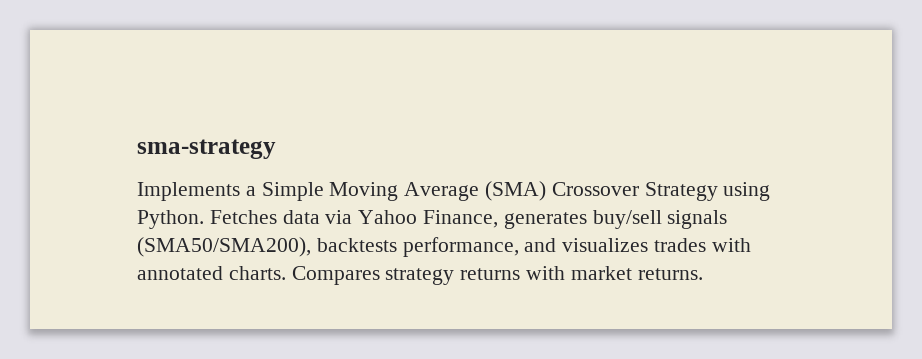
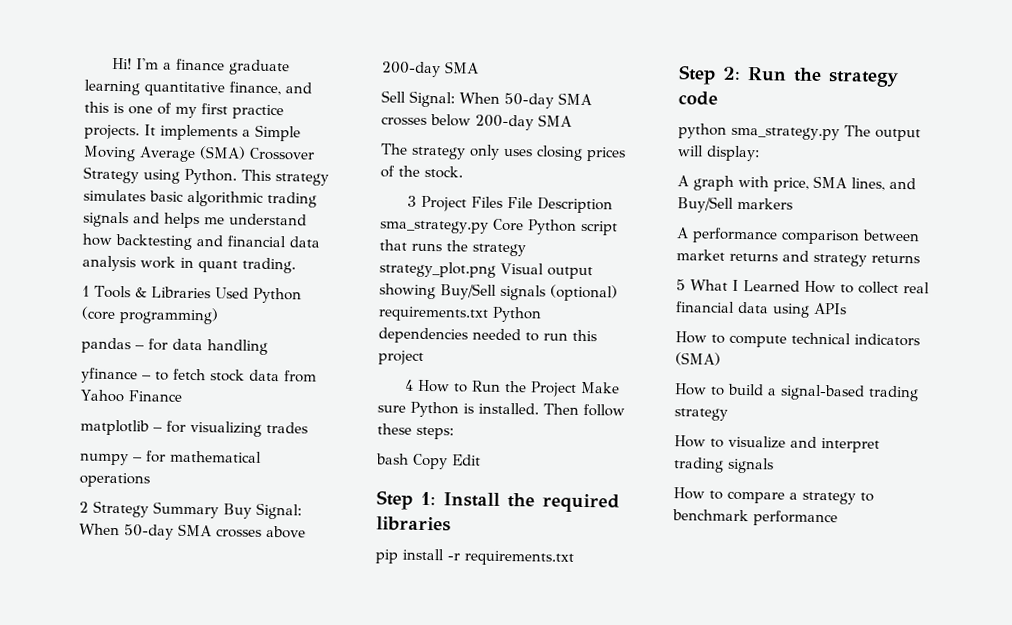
- sma-strategy
- Implements a Simple Moving Average (SMA) Crossover Strategy using Python.
+ Hi! I'm a finance graduate learning quantitative finance, and this is one of my first practice projects. It implements a Simple Moving Average (SMA) Crossover Strategy using Python.
- Fetches data via Yahoo Finance, generates buy/sell signals (SMA50/SMA200), backtests performance, and visualizes trades with annotated charts. Compares strategy returns with market returns.
+ This strategy simulates basic algorithmic trading signals and helps me understand how backtesting and financial data analysis work in quant trading.
+ 1 Tools & Libraries Used Python (core programming)
+ pandas – for data handling
+ yfinance – to fetch stock data from Yahoo Finance
+ matplotlib – for visualizing trades
+ numpy – for mathematical operations
+ 2 Strategy Summary Buy Signal: When 50-day SMA crosses above 200-day SMA
+ Sell Signal: When 50-day SMA crosses below 200-day SMA
+ The strategy only uses closing prices of the stock.
+ 3 Project Files File Description sma_strategy.py Core Python script that runs the strategy strategy_plot.png Visual output showing Buy/Sell signals (optional) requirements.txt Python dependencies needed to run this project
+ 4 How to Run the Project Make sure Python is installed. Then follow these steps:
+ bash Copy Edit
+ Step 1: Install the required libraries
+ pip install -r requirements.txt
+ Step 2: Run the strategy code
+ python sma_strategy.py The output will display:
+ A graph with price, SMA lines, and Buy/Sell markers
+ A performance comparison between market returns and strategy returns
+ 5 What I Learned How to collect real financial data using APIs
+ How to compute technical indicators (SMA)
+ How to build a signal-based trading strategy
+ How to visualize and interpret trading signals
+ How to compare a strategy to benchmark performance

